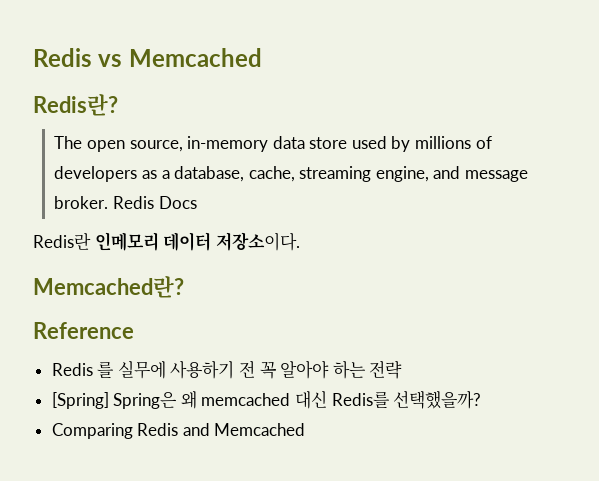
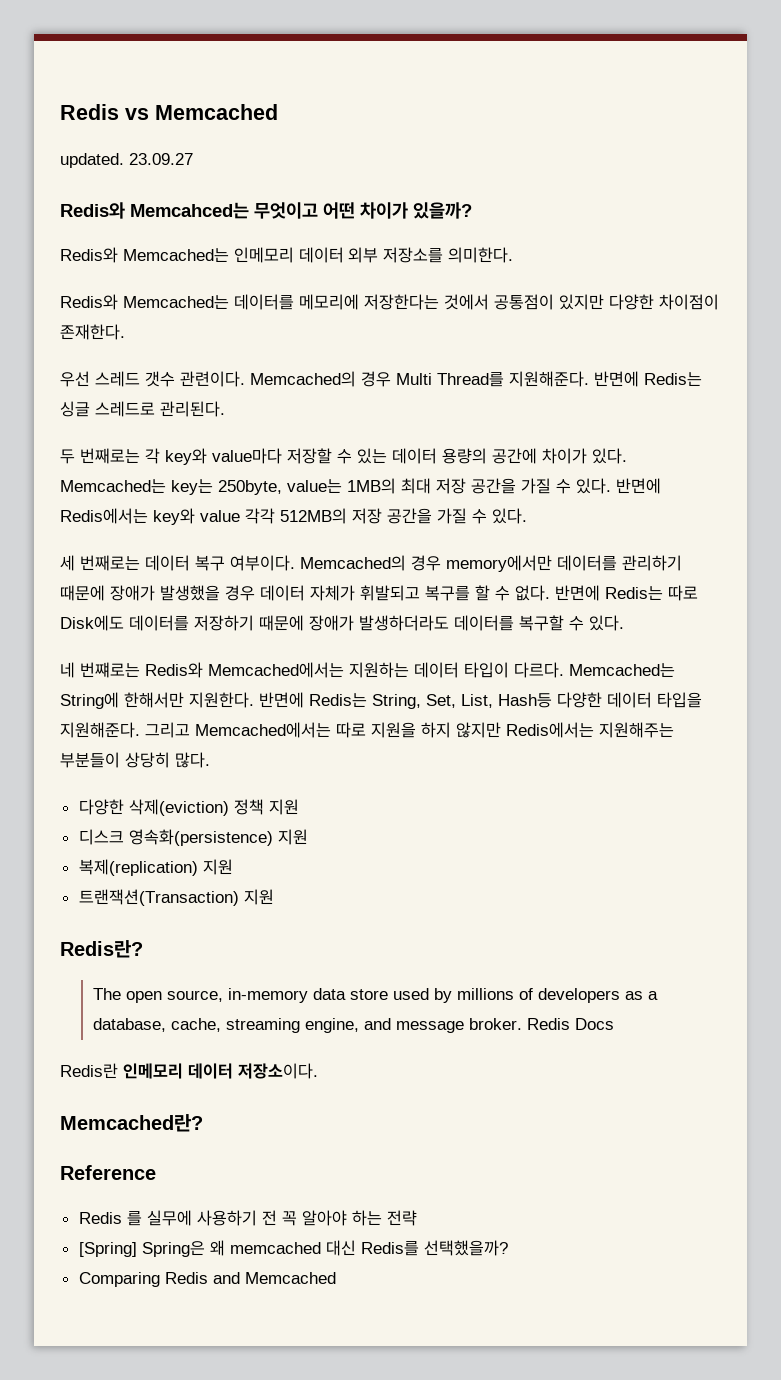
+ updated. 23.09.27
+ Redis와 Memcahced는 무엇이고 어떤 차이가 있을까?
+ Redis와 Memcached는 인메모리 데이터 외부 저장소를 의미한다.
+ Redis와 Memcached는 데이터를 메모리에 저장한다는 것에서 공통점이 있지만 다양한 차이점이 존재한다.
+ 우선 스레드 갯수 관련이다. Memcached의 경우 Multi Thread를 지원해준다. 반면에 Redis는 싱글 스레드로 관리된다.
+ 두 번째로는 각 key와 value마다 저장할 수 있는 데이터 용량의 공간에 차이가 있다. Memcached는 key는 250byte, value는 1MB의 최대 저장 공간을 가질 수 있다. 반면에 Redis에서는 key와 value 각각 512MB의 저장 공간을 가질 수 있다.
+ 세 번째로는 데이터 복구 여부이다. Memcached의 경우 memory에서만 데이터를 관리하기 때문에 장애가 발생했을 경우 데이터 자체가 휘발되고 복구를 할 수 없다. 반면에 Redis는 따로 Disk에도 데이터를 저장하기 때문에 장애가 발생하더라도 데이터를 복구할 수 있다.
+ 네 번쨰로는 Redis와 Memcached에서는 지원하는 데이터 타입이 다르다. Memcached는 String에 한해서만 지원한다. 반면에 Redis는 String, Set, List, Hash등 다양한 데이터 타입을 지원해준다. 그리고 Memcached에서는 따로 지원을 하지 않지만 Redis에서는 지원해주는 부분들이 상당히 많다.
+ 다양한 삭제(eviction) 정책 지원
+ 디스크 영속화(persistence) 지원
+ 복제(replication) 지원
+ 트랜잭션(Transaction) 지원

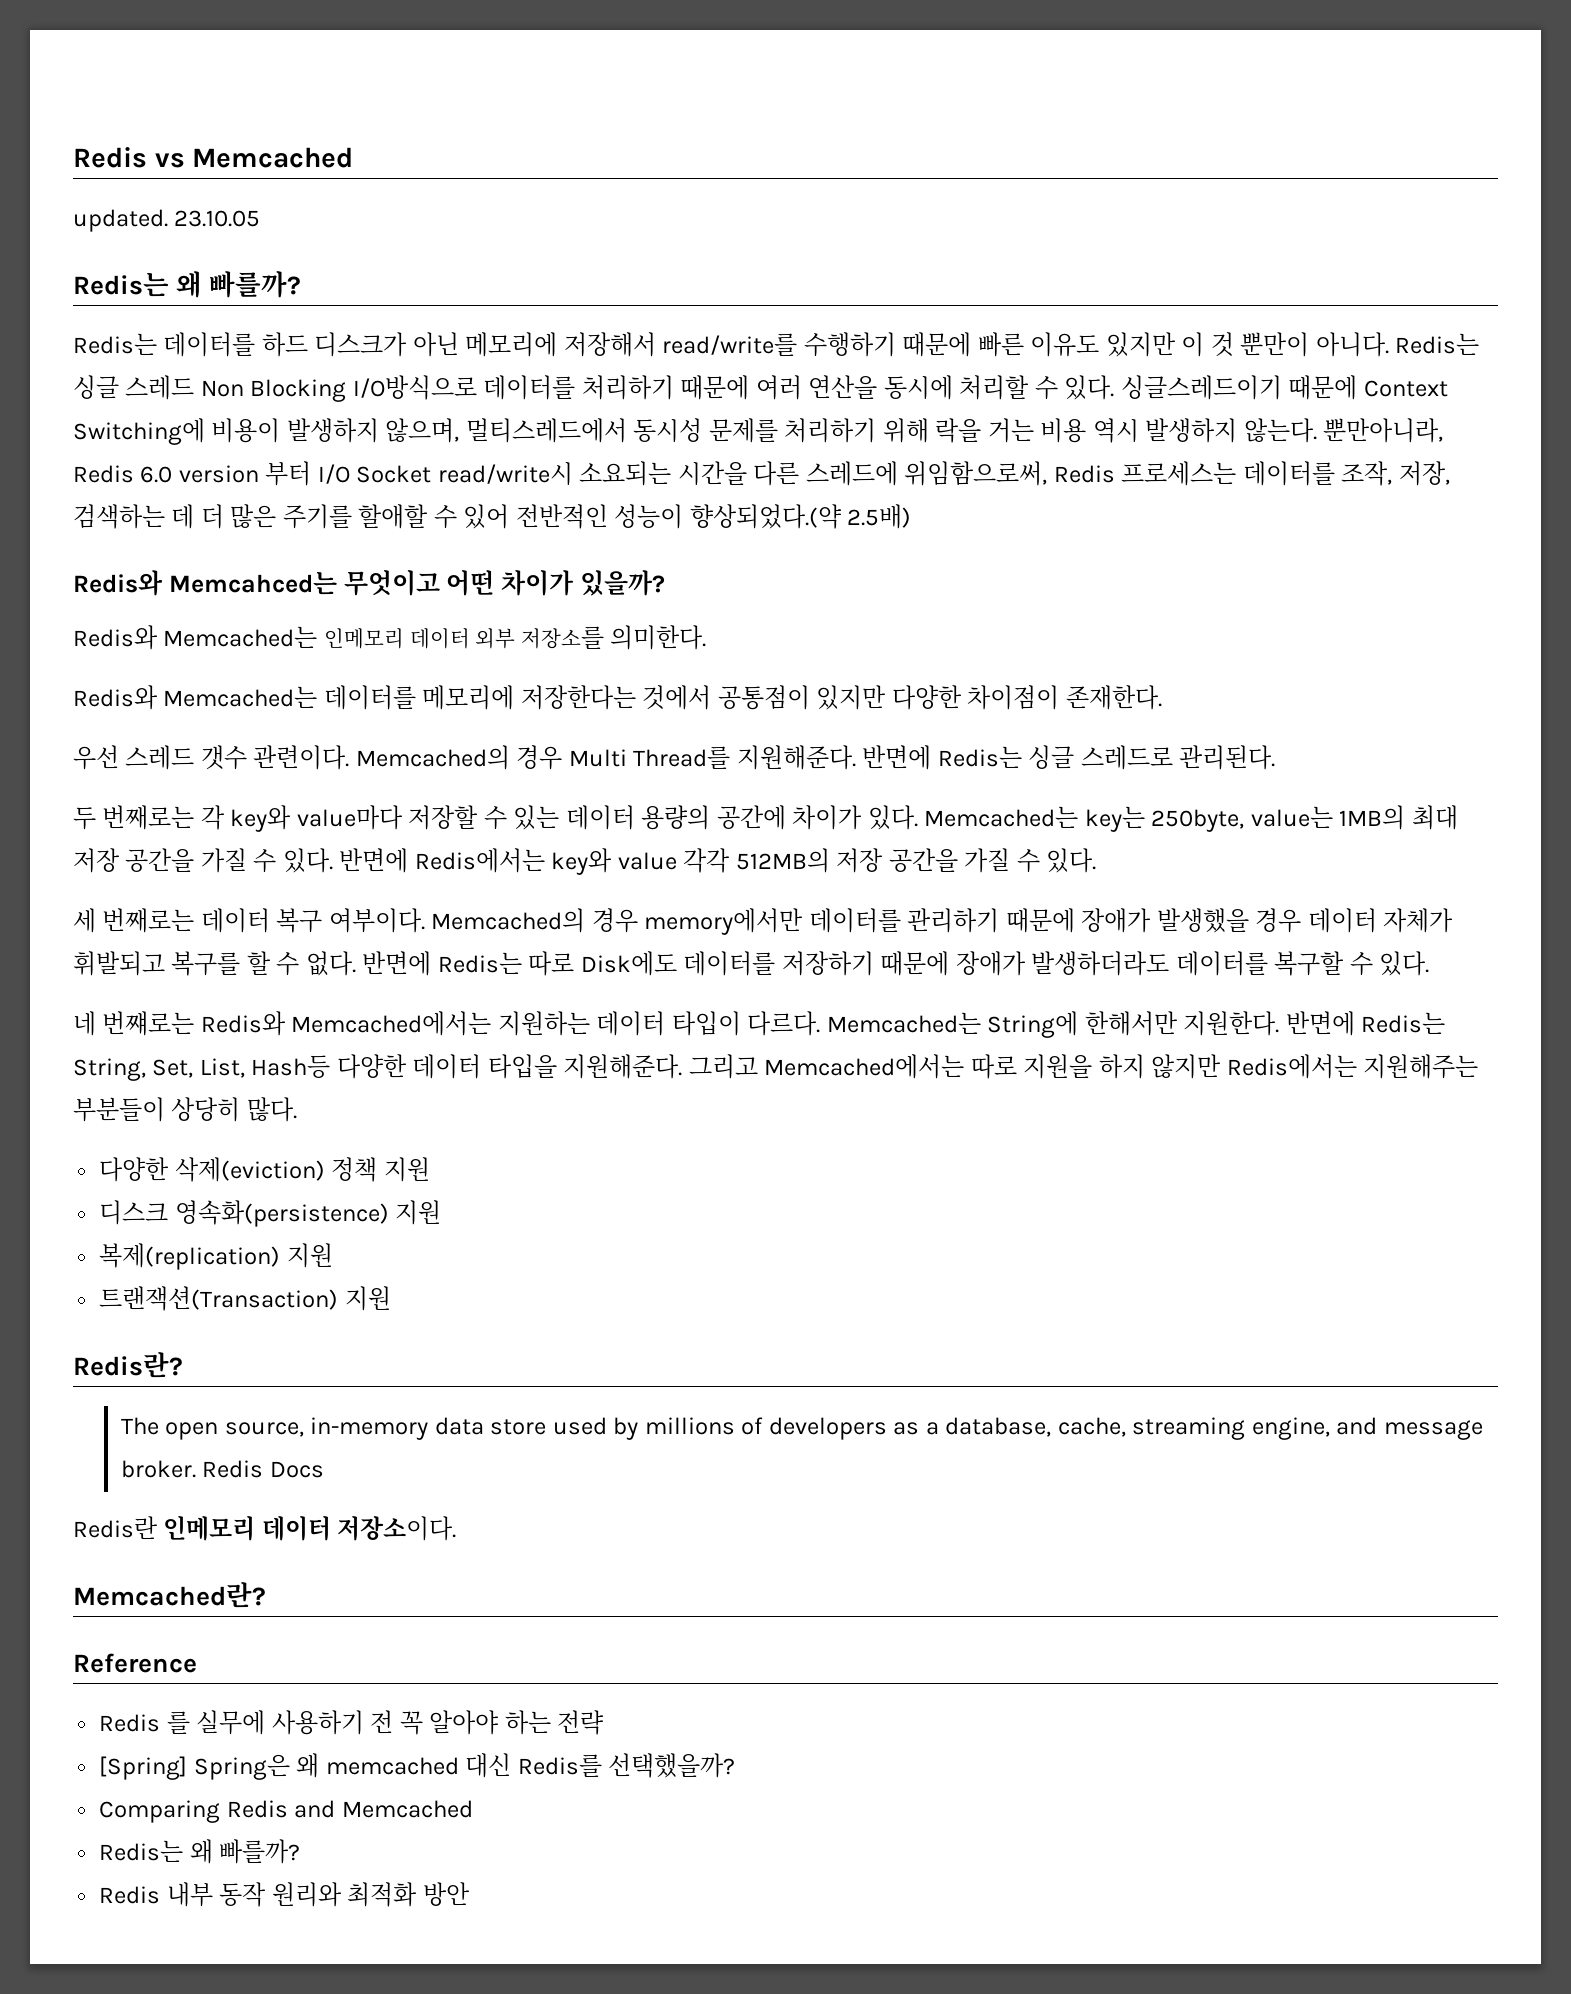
- 23.09.27
+ 23.10.05
+ Redis는 왜 빠를까?
+ Redis는 데이터를 하드 디스크가 아닌 메모리에 저장해서 read/write를 수행하기 때문에 빠른 이유도 있지만 이 것 뿐만이 아니다. Redis는 싱글 스레드 Non Blocking I/O방식으로 데이터를 처리하기 때문에 여러 연산을 동시에 처리할 수 있다. 싱글스레드이기 때문에 Context Switching에 비용이 발생하지 않으며, 멀티스레드에서 동시성 문제를 처리하기 위해 락을 거는 비용 역시 발생하지 않는다. 뿐만아니라, Redis 6.0 version 부터 I/O Socket read/write시 소요되는 시간을 다른 스레드에 위임함으로써, Redis 프로세스는 데이터를 조작, 저장, 검색하는 데 더 많은 주기를 할애할 수 있어 전반적인 성능이 향상되었다.(약 2.5배)
  Comparing Redis and Memcached
+ Redis는 왜 빠를까?
+ Redis 내부 동작 원리와 최적화 방안

